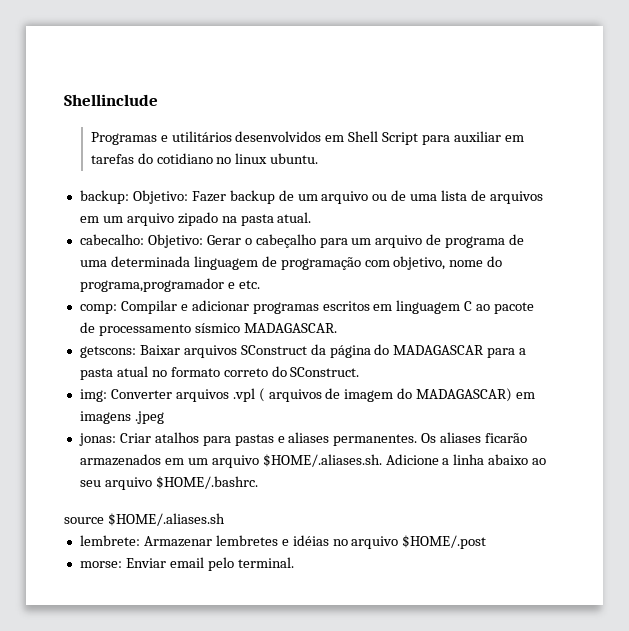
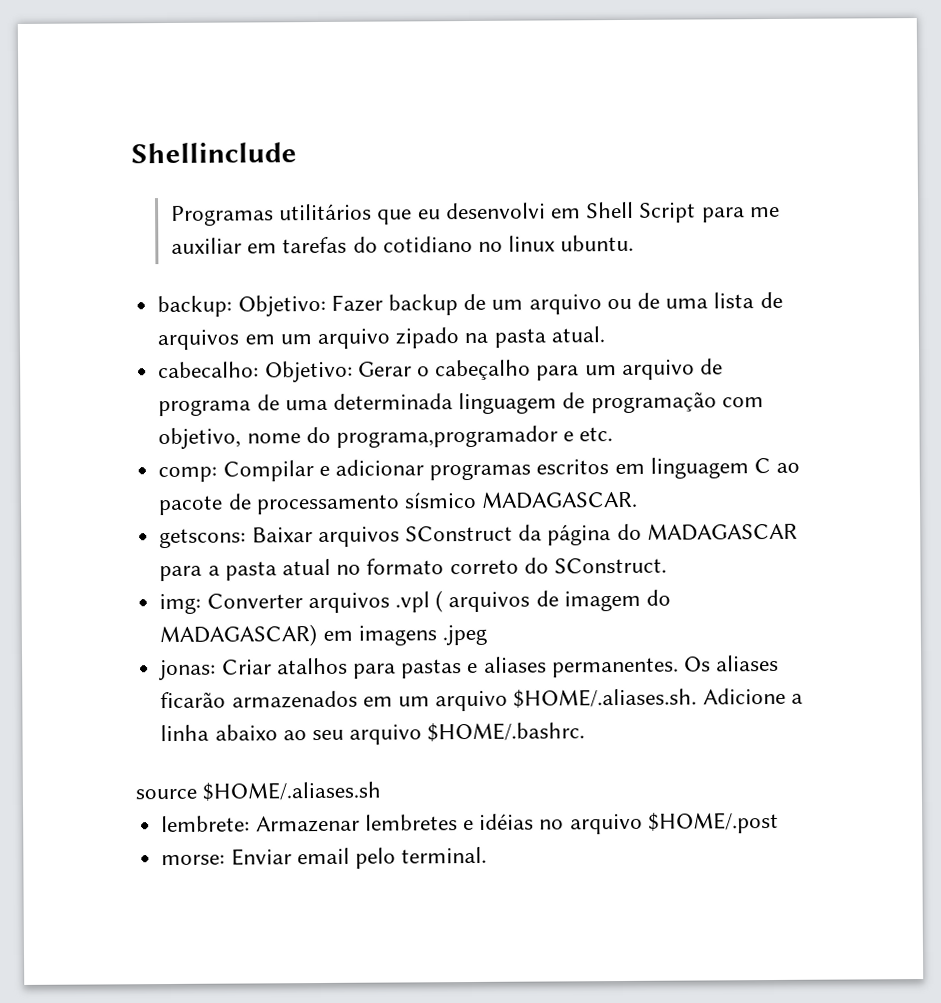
- Programas e utilitários desenvolvidos em Shell Script para auxiliar em tarefas do cotidiano no linux ubuntu.
+ Programas utilitários que eu desenvolvi em Shell Script para me auxiliar em tarefas do cotidiano no linux ubuntu.

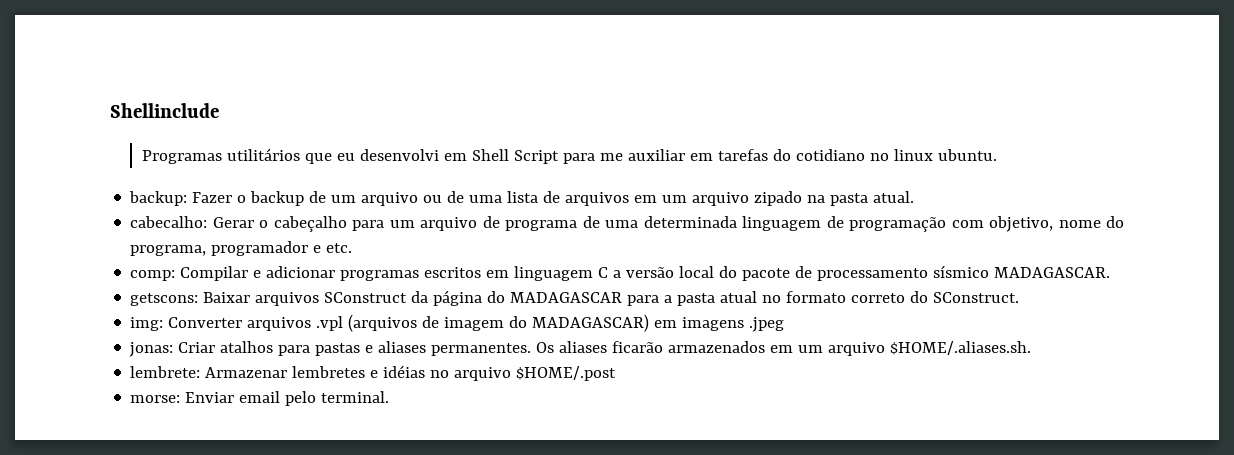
- backup: Objetivo: Fazer backup de um arquivo ou de uma lista de arquivos em um arquivo zipado na pasta atual.
+ backup: Fazer o backup de um arquivo ou de uma lista de arquivos em um arquivo zipado na pasta atual.
- cabecalho: Objetivo: Gerar o cabeçalho para um arquivo de programa de uma determinada linguagem de programação com objetivo, nome do programa,programador e etc.
+ cabecalho: Gerar o cabeçalho para um arquivo de programa de uma determinada linguagem de programação com objetivo, nome do programa, programador e etc.
- comp: Compilar e adicionar programas escritos em linguagem C ao pacote de processamento sísmico MADAGASCAR.
+ comp: Compilar e adicionar programas escritos em linguagem C a versão local do pacote de processamento sísmico MADAGASCAR.
- img: Converter arquivos .vpl ( arquivos de imagem do MADAGASCAR) em imagens .jpeg
+ img: Converter arquivos .vpl (arquivos de imagem do MADAGASCAR) em imagens .jpeg
- Os aliases ficarão armazenados em um arquivo $HOME/.aliases.sh. Adicione a linha abaixo ao seu arquivo $HOME/.bashrc.
- source $HOME/.aliases.sh
+ Os aliases ficarão armazenados em um arquivo $HOME/.aliases.sh.

